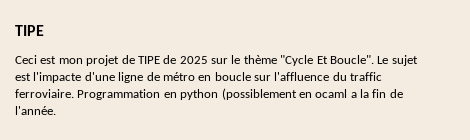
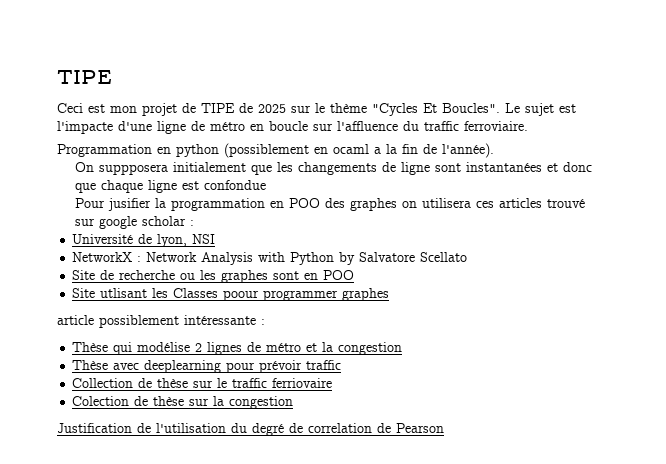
- Ceci est mon projet de TIPE de 2025 sur le thème "Cycle Et Boucle".
+ Ceci est mon projet de TIPE de 2025 sur le thème "Cycles Et Boucles".
- Le sujet est l'impacte d'une ligne de métro en boucle sur l'affluence du traffic ferroviaire. Programmation en python (possiblement en ocaml a la fin de l'année.
+ Le sujet est l'impacte d'une ligne de métro en boucle sur l'affluence du traffic ferroviaire.
+ Programmation en python (possiblement en ocaml a la fin de l'année).
+ On suppposera initialement que les changements de ligne sont instantanées et donc que chaque ligne est confondue
+ Pour jusifier la programmation en POO des graphes on utilisera ces articles trouvé sur google scholar :
+ Université de lyon, NSI
+ NetworkX : Network Analysis with Python by Salvatore Scellato
+ Site de recherche ou les graphes sont en POO
+ Site utlisant les Classes poour programmer graphes
+ article possiblement intéressante :
+ Thèse qui modélise 2 lignes de métro et la congestion
+ Thèse avec deeplearning pour prévoir traffic
+ Collection de thèse sur le traffic ferriovaire
+ Colection de thèse sur la congestion
+ Justification de l'utilisation du degré de correlation de Pearson

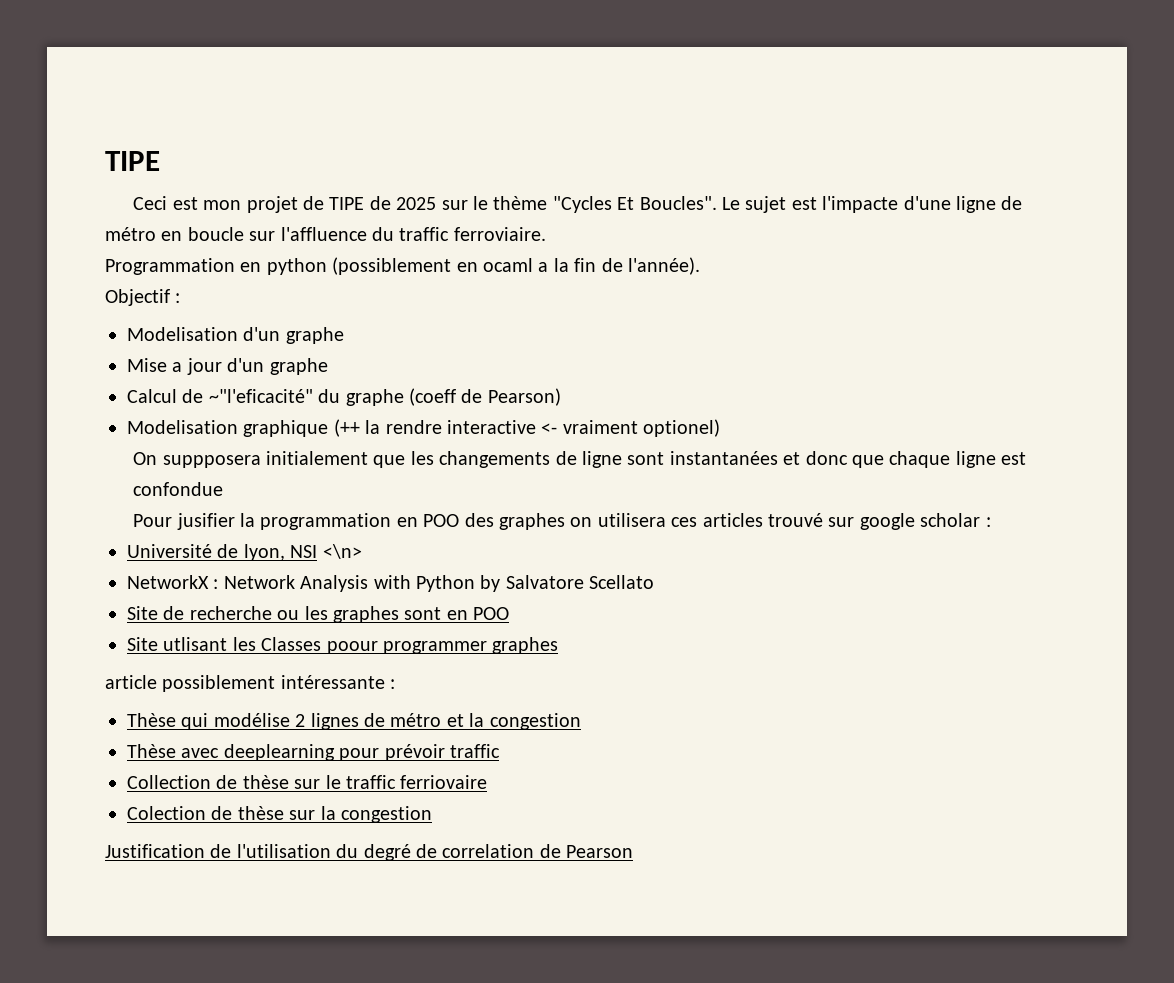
+ Objectif :
+ Modelisation d'un graphe
+ Mise a jour d'un graphe
+ Calcul de ~"l'eficacité" du graphe (coeff de Pearson)
+ Modelisation graphique (++ la rendre interactive <- vraiment optionel)
- Université de lyon, NSI
+ Université de lyon, NSI <\n>

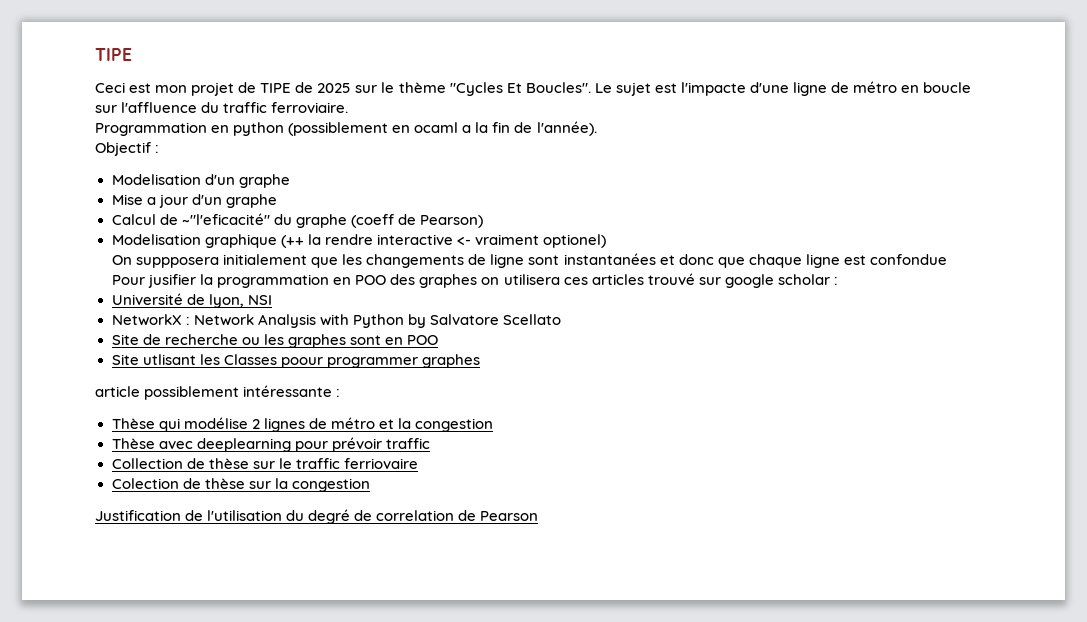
- Université de lyon, NSI <\n>
+ Université de lyon, NSI

